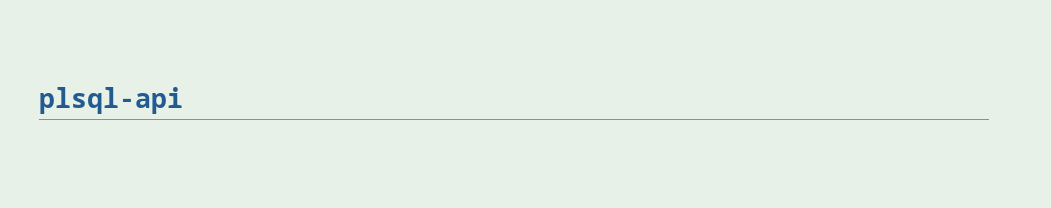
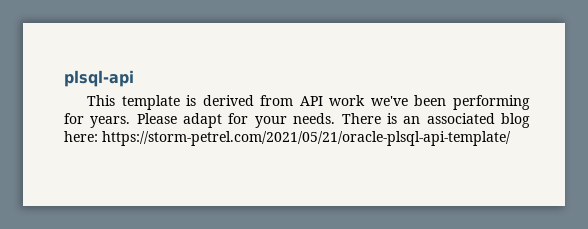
+ This template is derived from API work we've been performing for years. Please adapt for your needs. There is an associated blog here: https://storm-petrel.com/2021/05/21/oracle-plsql-api-template/

